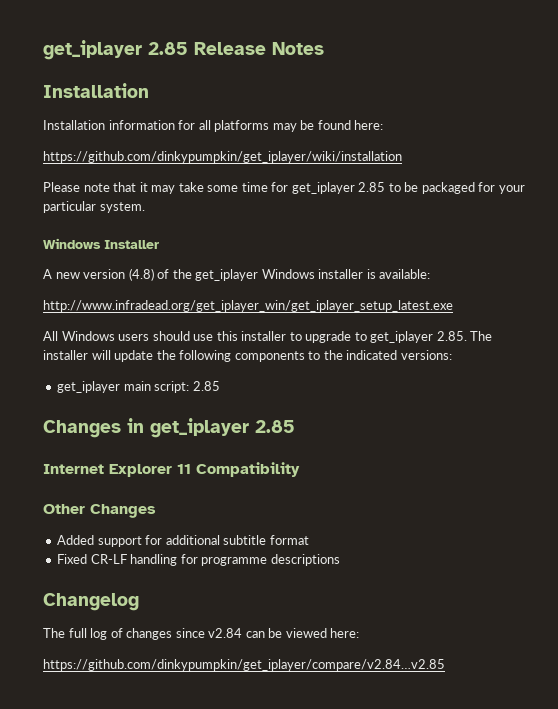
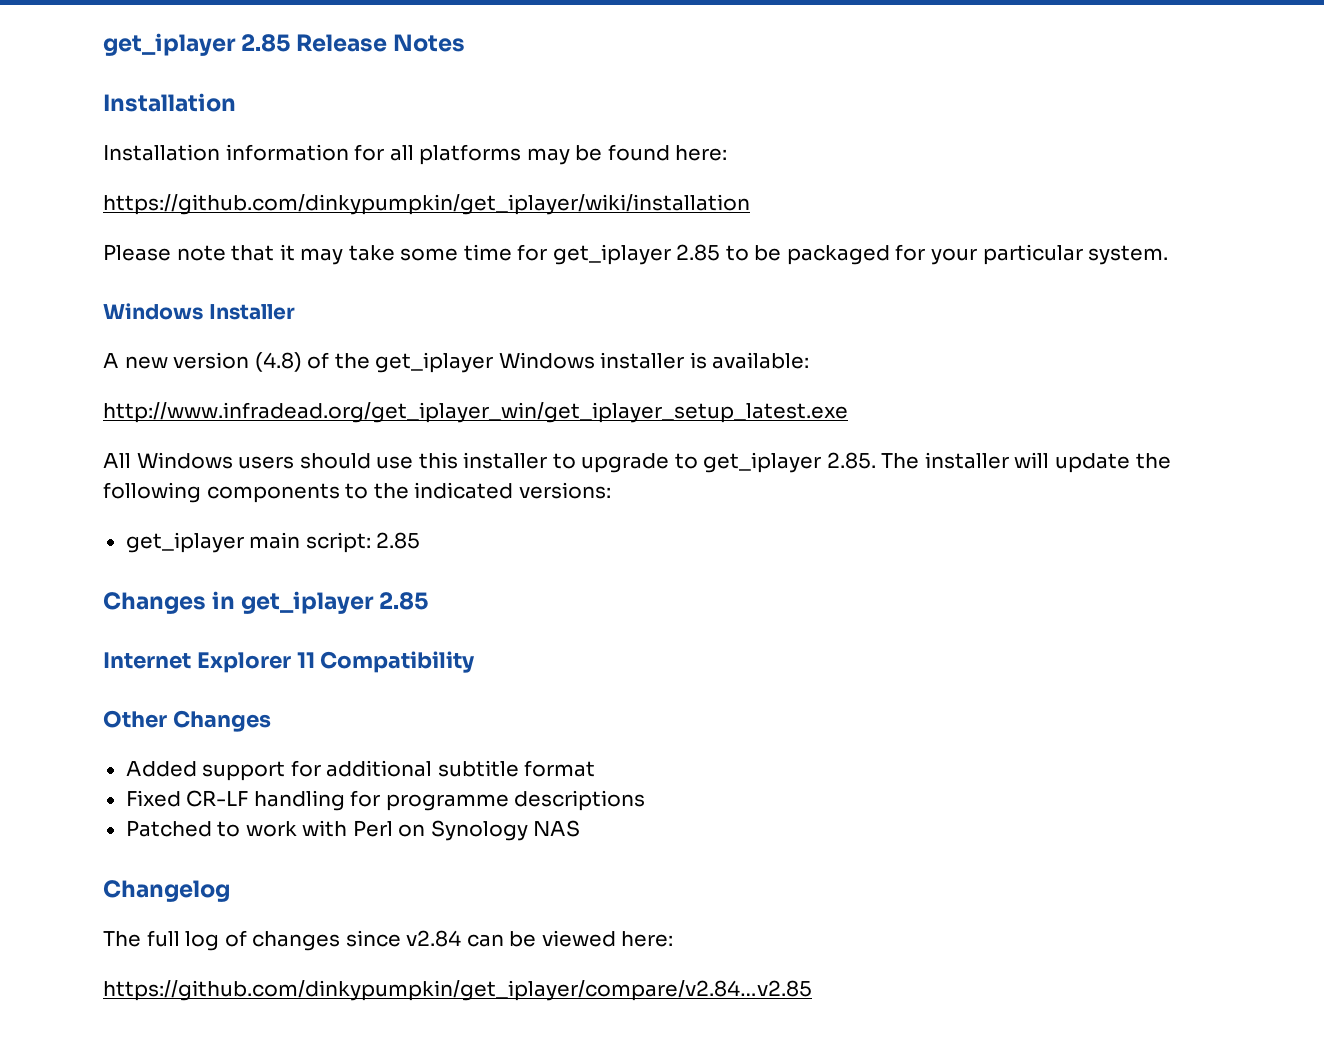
+ Patched to work with Perl on Synology NAS

